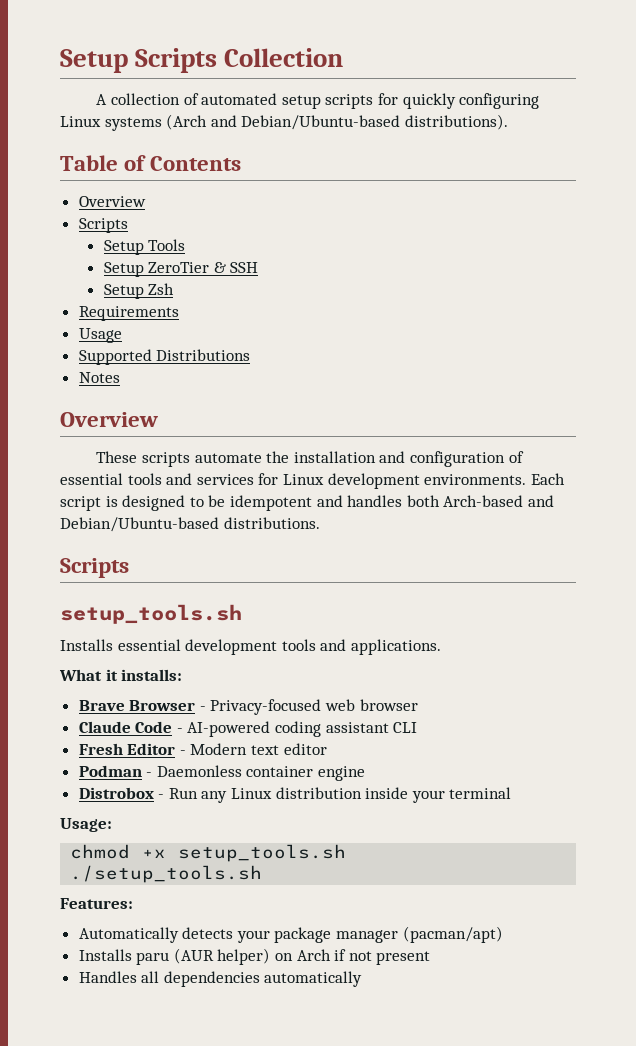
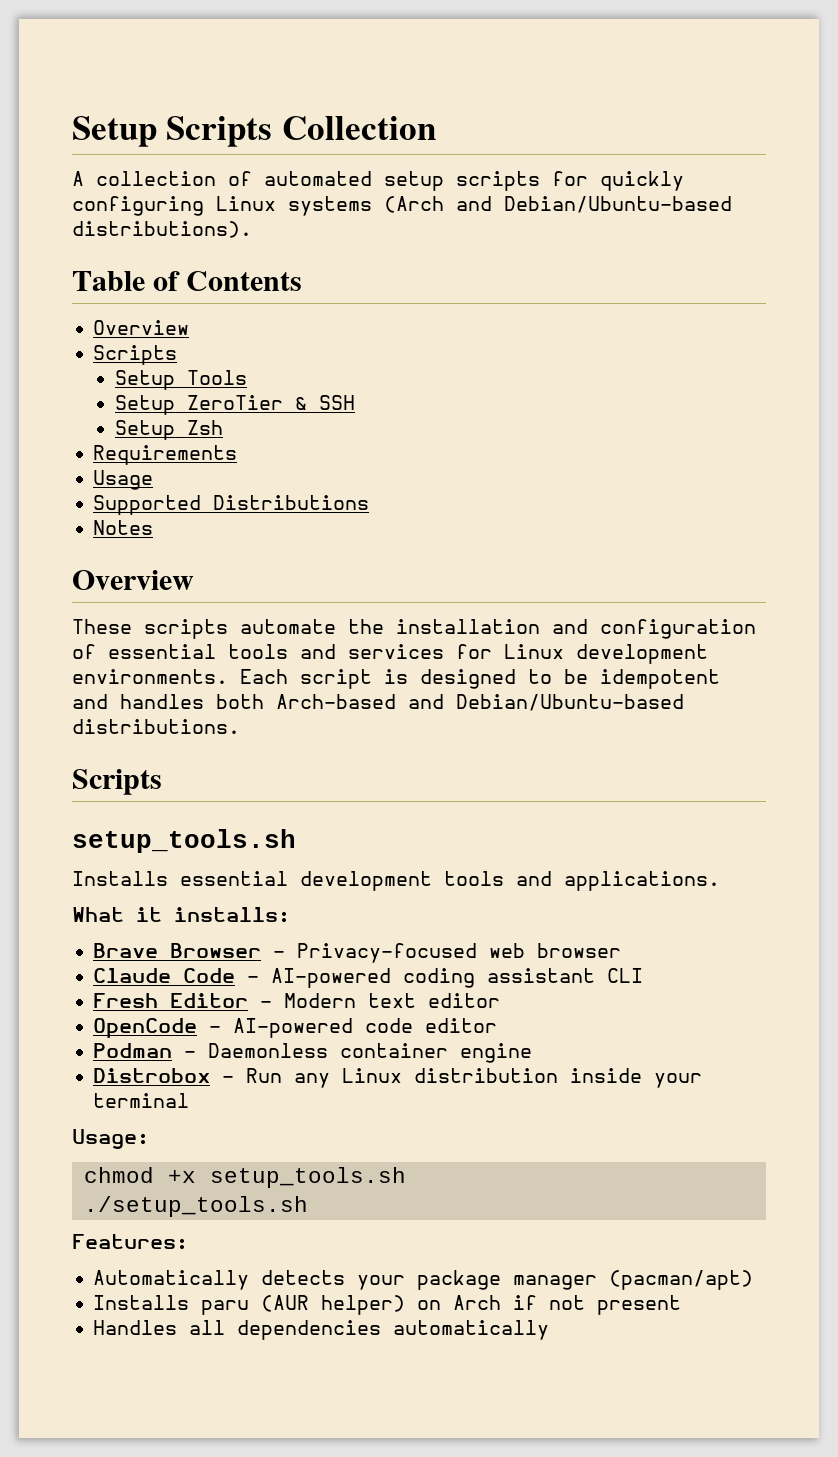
+ OpenCode - AI-powered code editor

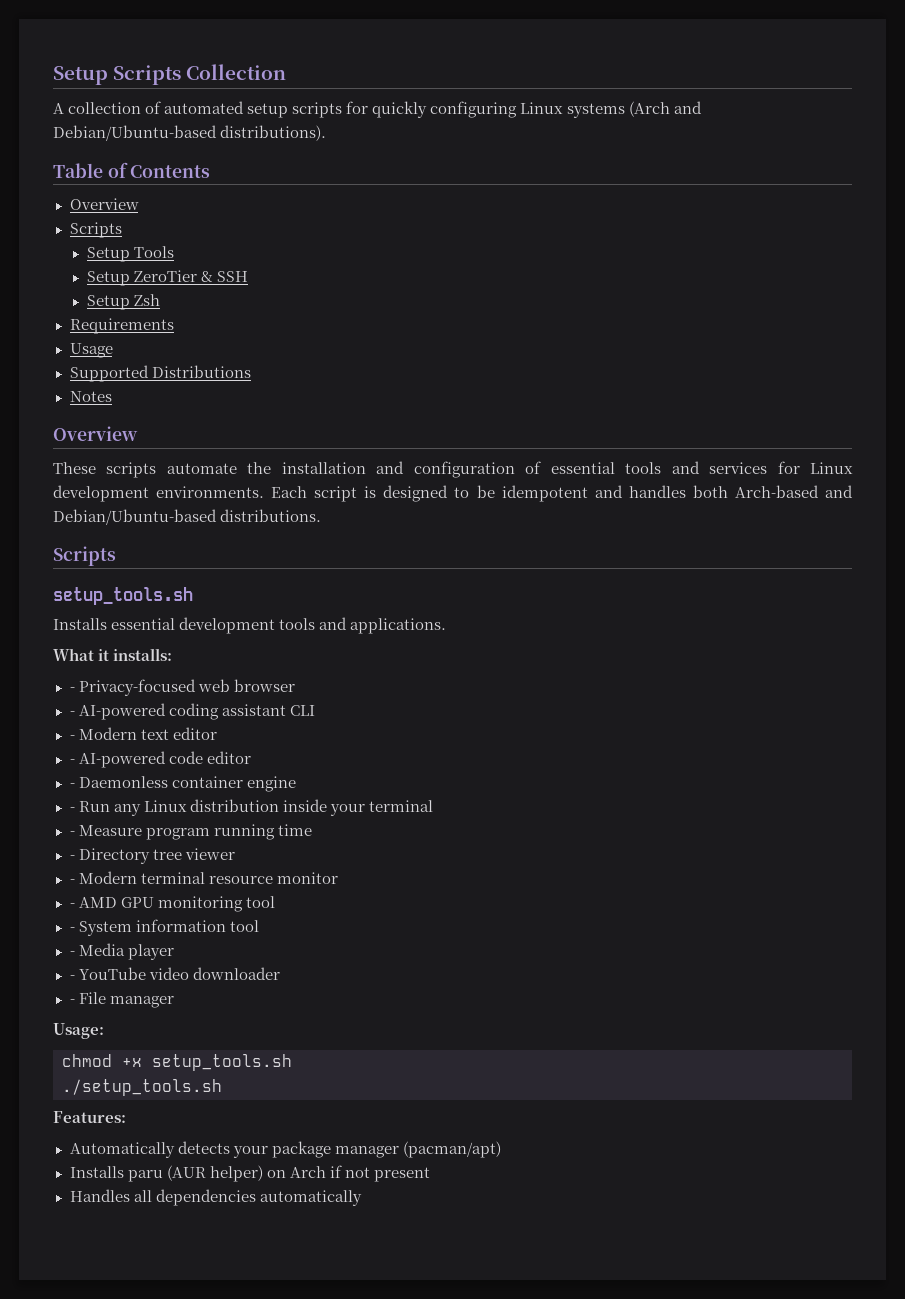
- Brave Browser - Privacy-focused web browser
+ - Privacy-focused web browser
- Claude Code - AI-powered coding assistant CLI
+ - AI-powered coding assistant CLI
- Fresh Editor - Modern text editor
+ - Modern text editor
- OpenCode - AI-powered code editor
+ - AI-powered code editor
- Podman - Daemonless container engine
+ - Daemonless container engine
- Distrobox - Run any Linux distribution inside your terminal
+ - Run any Linux distribution inside your terminal
+ - Measure program running time
+ - Directory tree viewer
+ - Modern terminal resource monitor
+ - AMD GPU monitoring tool
+ - System information tool
+ - Media player
+ - YouTube video downloader
+ - File manager

